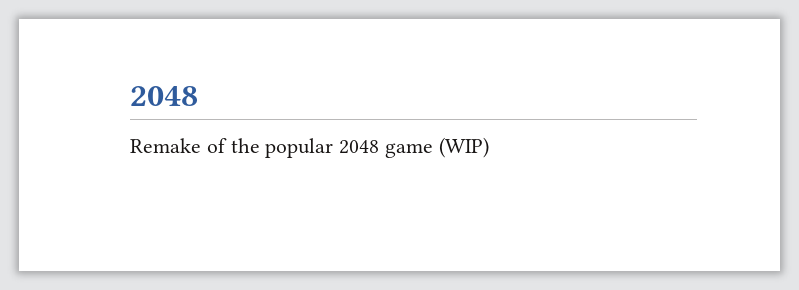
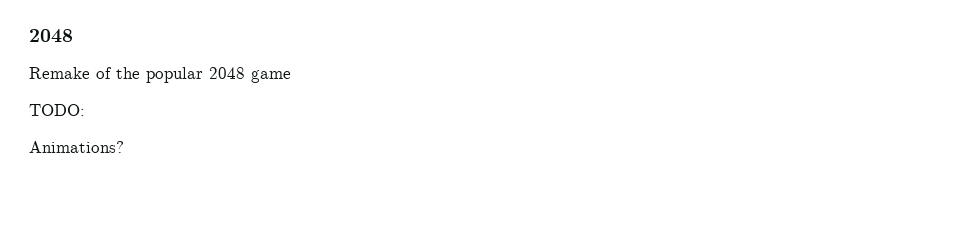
- Remake of the popular 2048 game (WIP)
+ Remake of the popular 2048 game
+ TODO:
+ Animations?

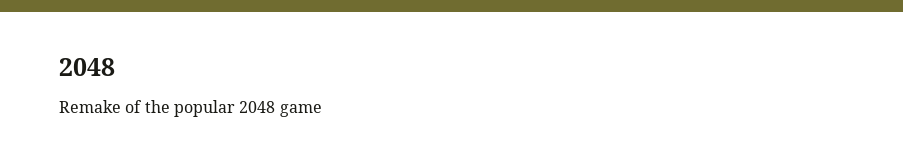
- TODO:
- Animations?

